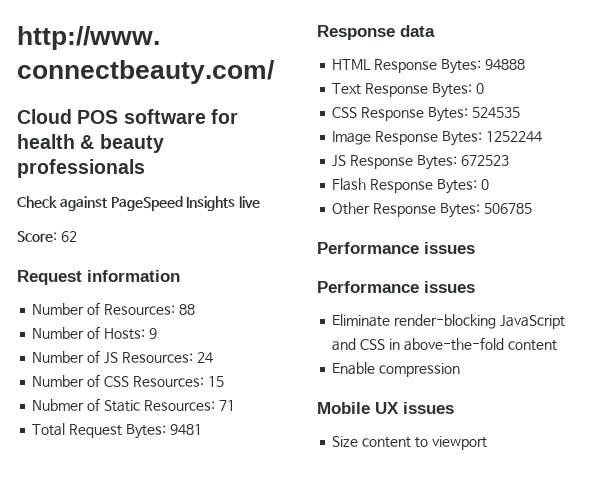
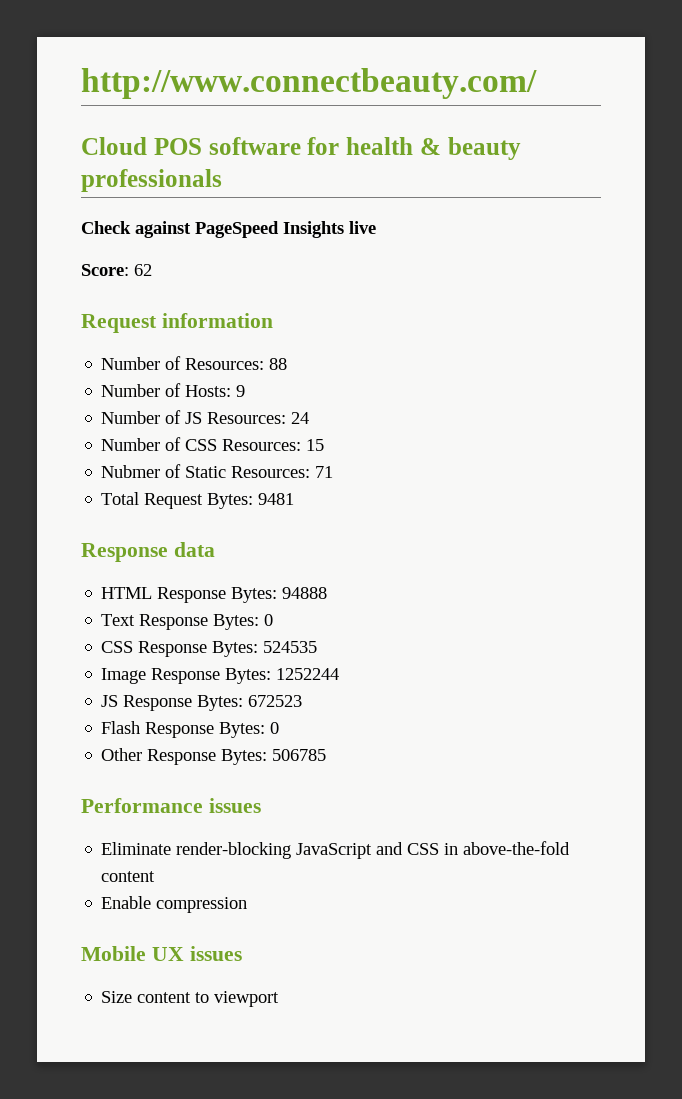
  Other Response Bytes: 506785
- Performance issues

